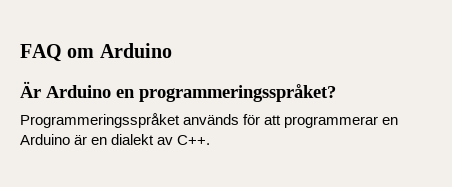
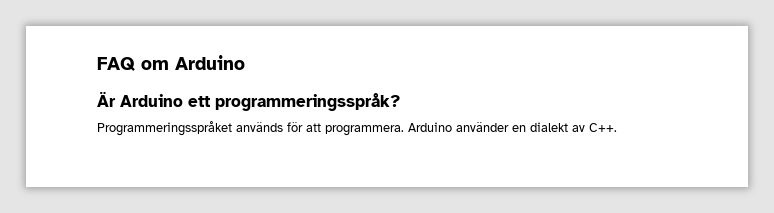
- Är Arduino en programmeringsspråket?
+ Är Arduino ett programmeringsspråk?
- Programmeringsspråket används för att programmerar en Arduino är en dialekt av C++.
+ Programmeringsspråket används för att programmera. Arduino använder en dialekt av C++.

